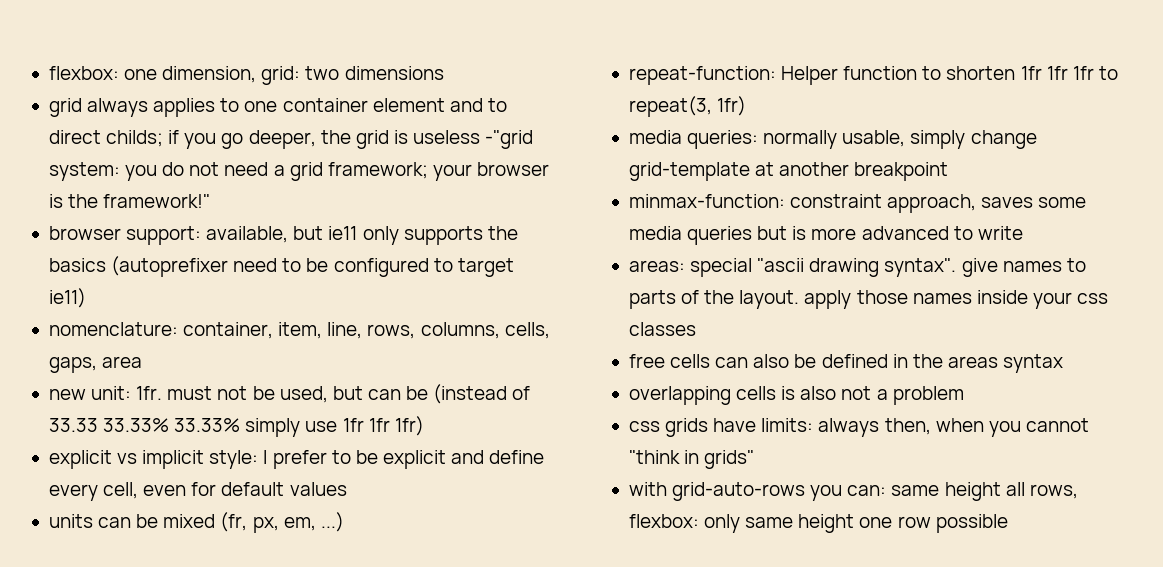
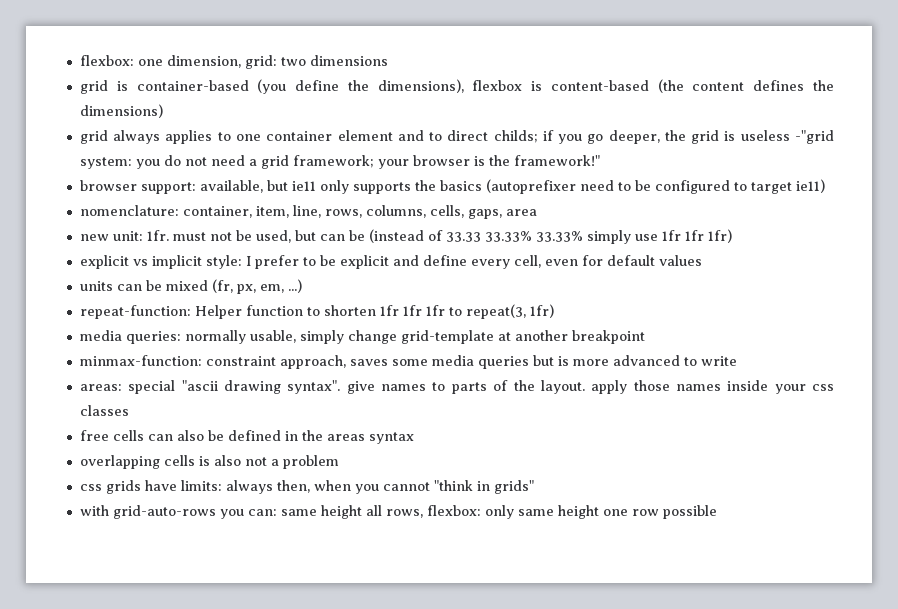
+ grid is container-based (you define the dimensions), flexbox is content-based (the content defines the dimensions)

